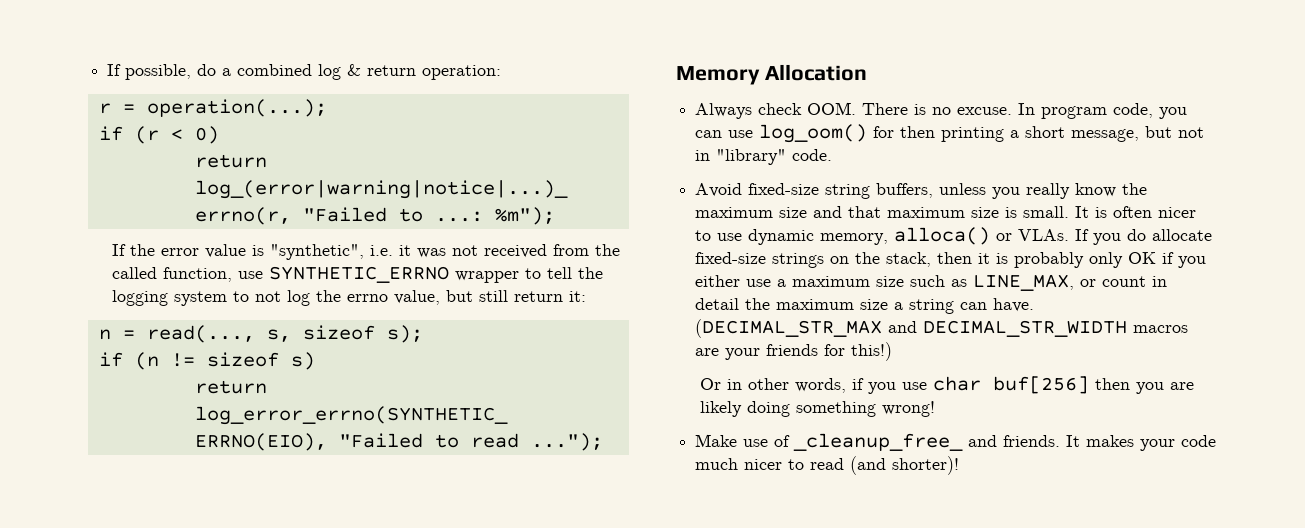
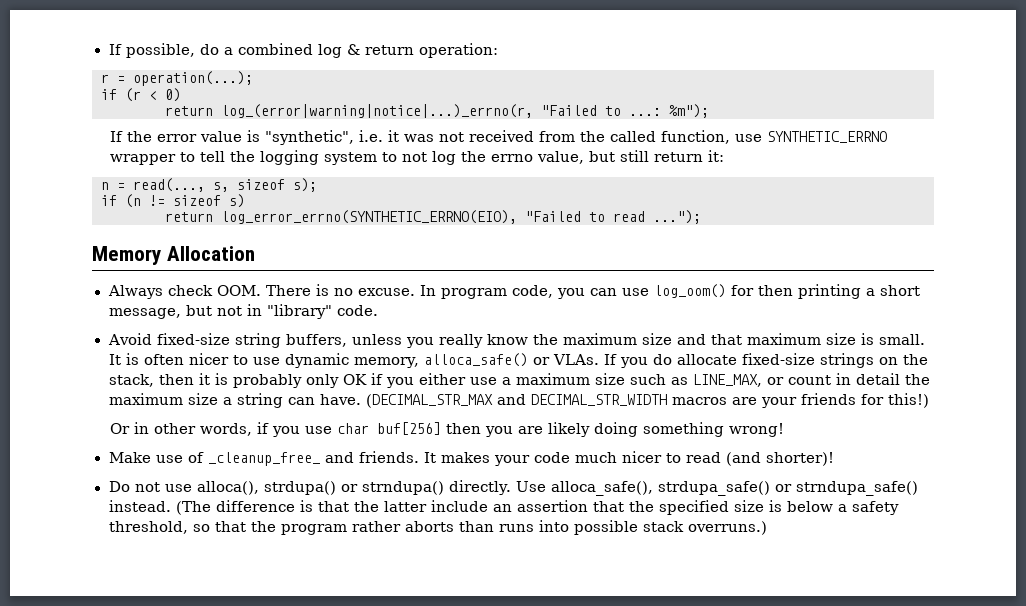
- It is often nicer to use dynamic memory, alloca() or VLAs.
+ It is often nicer to use dynamic memory, alloca_safe() or VLAs.
+ Do not use alloca(), strdupa() or strndupa() directly. Use alloca_safe(), strdupa_safe() or strndupa_safe() instead. (The difference is that the latter include an assertion that the specified size is below a safety threshold, so that the program rather aborts than runs into possible stack overruns.)

